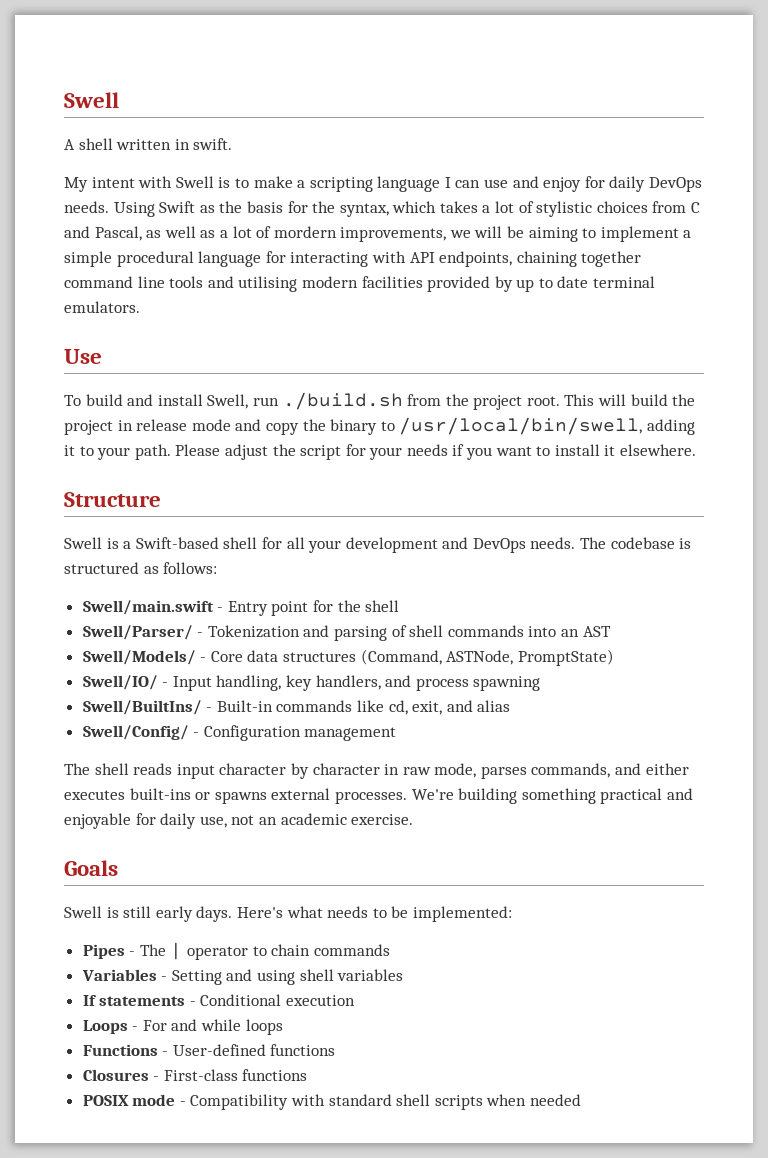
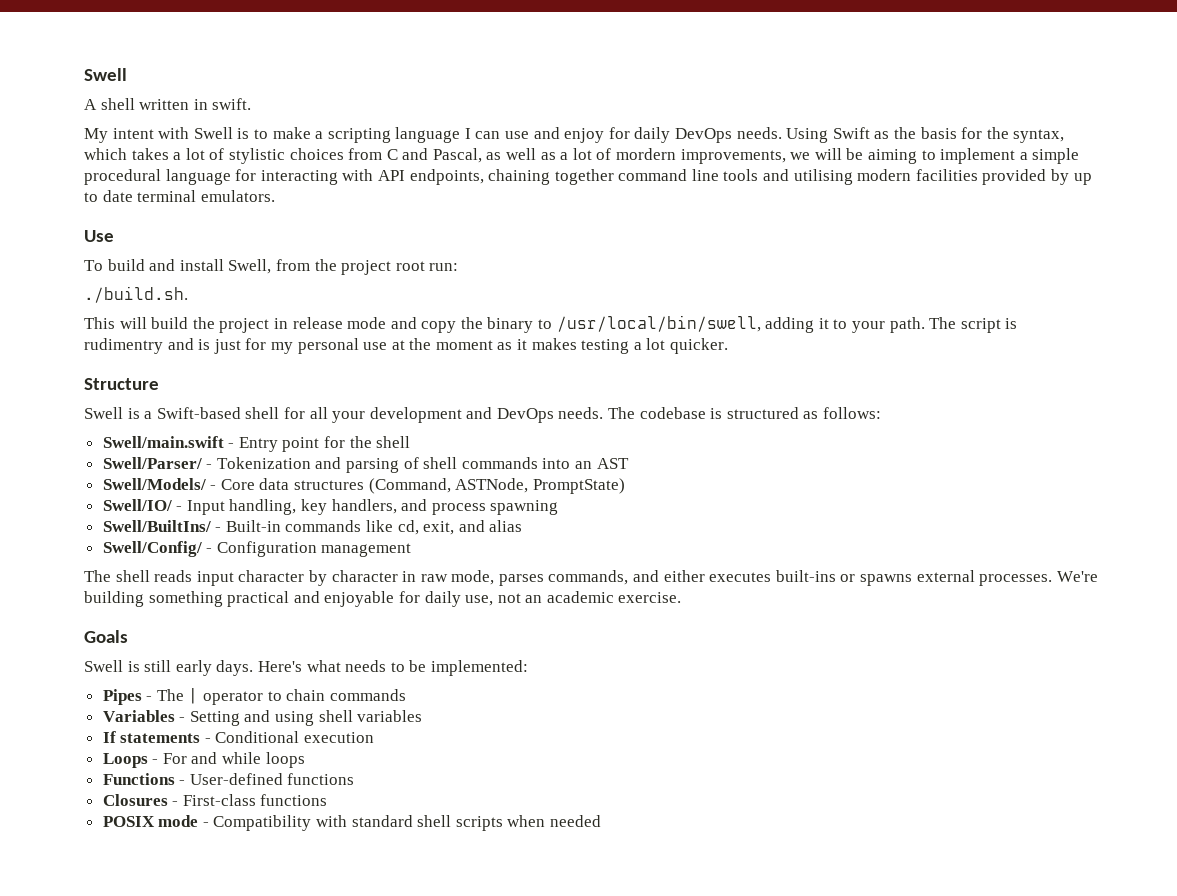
- To build and install Swell, run ./build.sh from the project root. This will build the project in release mode and copy the binary to /usr/local/bin/swell, adding it to your path.
+ To build and install Swell, from the project root run:
+ ./build.sh.
+ This will build the project in release mode and copy the binary to /usr/local/bin/swell, adding it to your path.
- Please adjust the script for your needs if you want to install it elsewhere.
+ The script is rudimentry and is just for my personal use at the moment as it makes testing a lot quicker.

